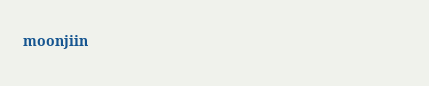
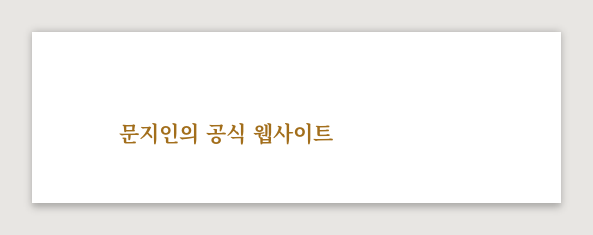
- moonjiin
+ 문지인의 공식 웹사이트

